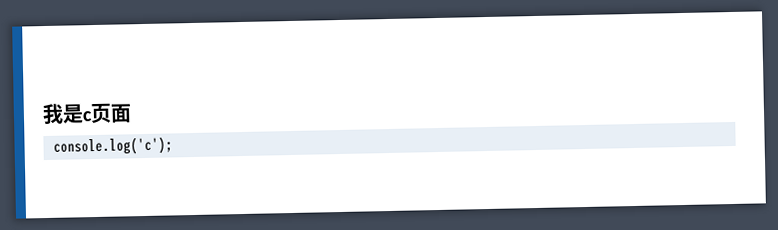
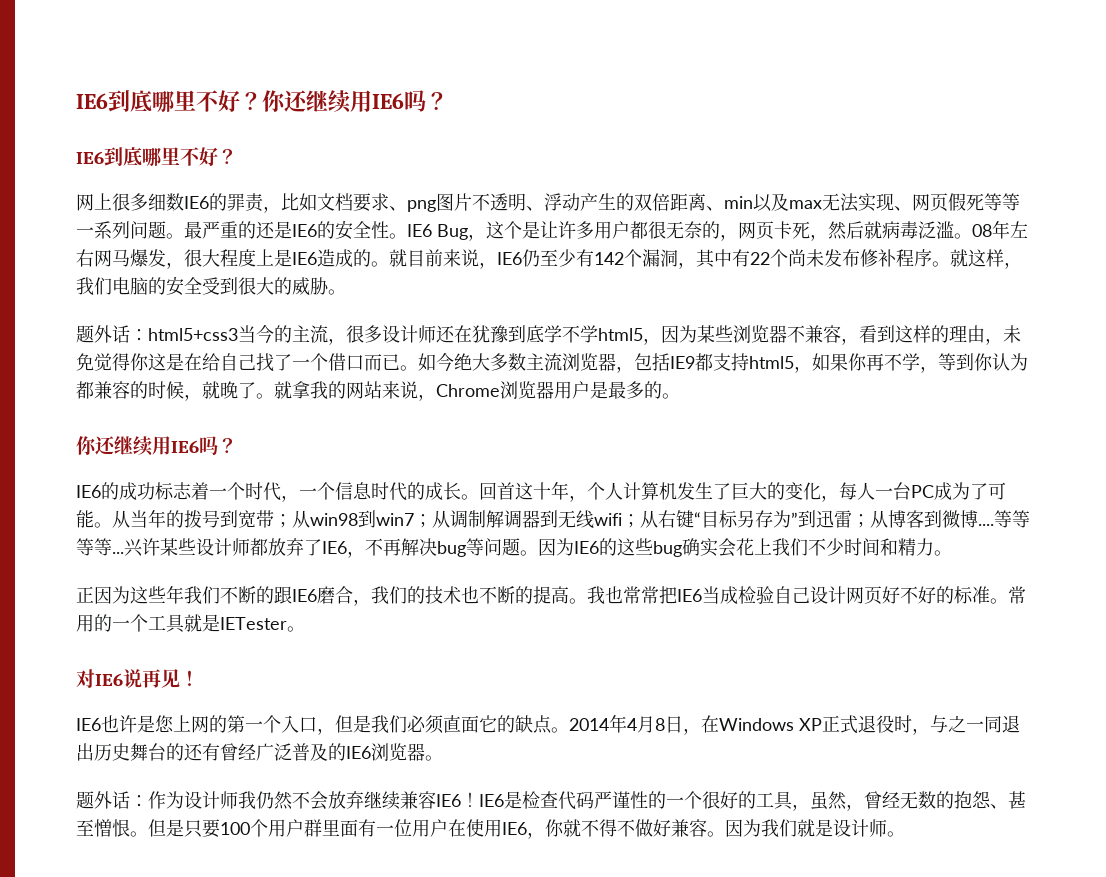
- 我是c页面
- console.log('c');
+ IE6到底哪里不好？你还继续用IE6吗？
+ IE6到底哪里不好？
+ 网上很多细数IE6的罪责，比如文档要求、png图片不透明、浮动产生的双倍距离、min以及max无法实现、网页假死等等一系列问题。最严重的还是IE6的安全性。IE6 Bug，这个是让许多用户都很无奈的，网页卡死，然后就病毒泛滥。08年左右网马爆发，很大程度上是IE6造成的。就目前来说，IE6仍至少有142个漏洞，其中有22个尚未发布修补程序。就这样，我们电脑的安全受到很大的威胁。
+ 题外话：html5+css3当今的主流，很多设计师还在犹豫到底学不学html5，因为某些浏览器不兼容，看到这样的理由，未免觉得你这是在给自己找了一个借口而已。如今绝大多数主流浏览器，包括IE9都支持html5，如果你再不学，等到你认为都兼容的时候，就晚了。就拿我的网站来说，Chrome浏览器用户是最多的。
+ 你还继续用IE6吗？
+ IE6的成功标志着一个时代，一个信息时代的成长。回首这十年，个人计算机发生了巨大的变化，每人一台PC成为了可能。从当年的拨号到宽带；从win98到win7；从调制解调器到无线wifi；从右键“目标另存为”到迅雷；从博客到微博....等等等等...兴许某些设计师都放弃了IE6，不再解决bug等问题。因为IE6的这些bug确实会花上我们不少时间和精力。
+ 正因为这些年我们不断的跟IE6磨合，我们的技术也不断的提高。我也常常把IE6当成检验自己设计网页好不好的标准。常用的一个工具就是IETester。
+ 对IE6说再见！
+ IE6也许是您上网的第一个入口，但是我们必须直面它的缺点。2014年4月8日，在Windows XP正式退役时，与之一同退出历史舞台的还有曾经广泛普及的IE6浏览器。
+ 题外话：作为设计师我仍然不会放弃继续兼容IE6！IE6是检查代码严谨性的一个很好的工具，虽然，曾经无数的抱怨、甚至憎恨。但是只要100个用户群里面有一位用户在使用IE6，你就不得不做好兼容。因为我们就是设计师。

